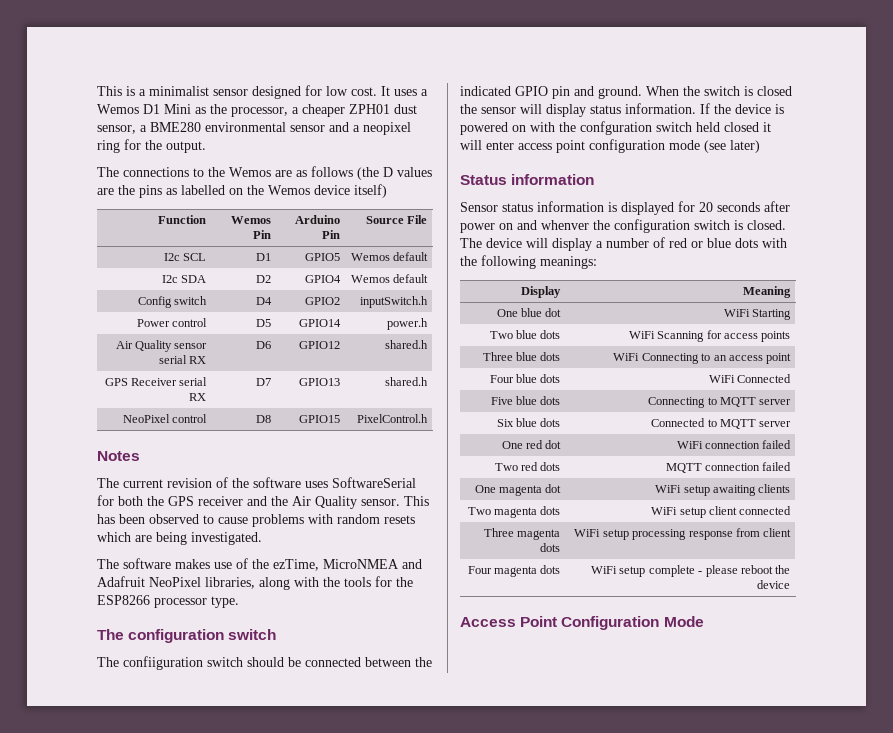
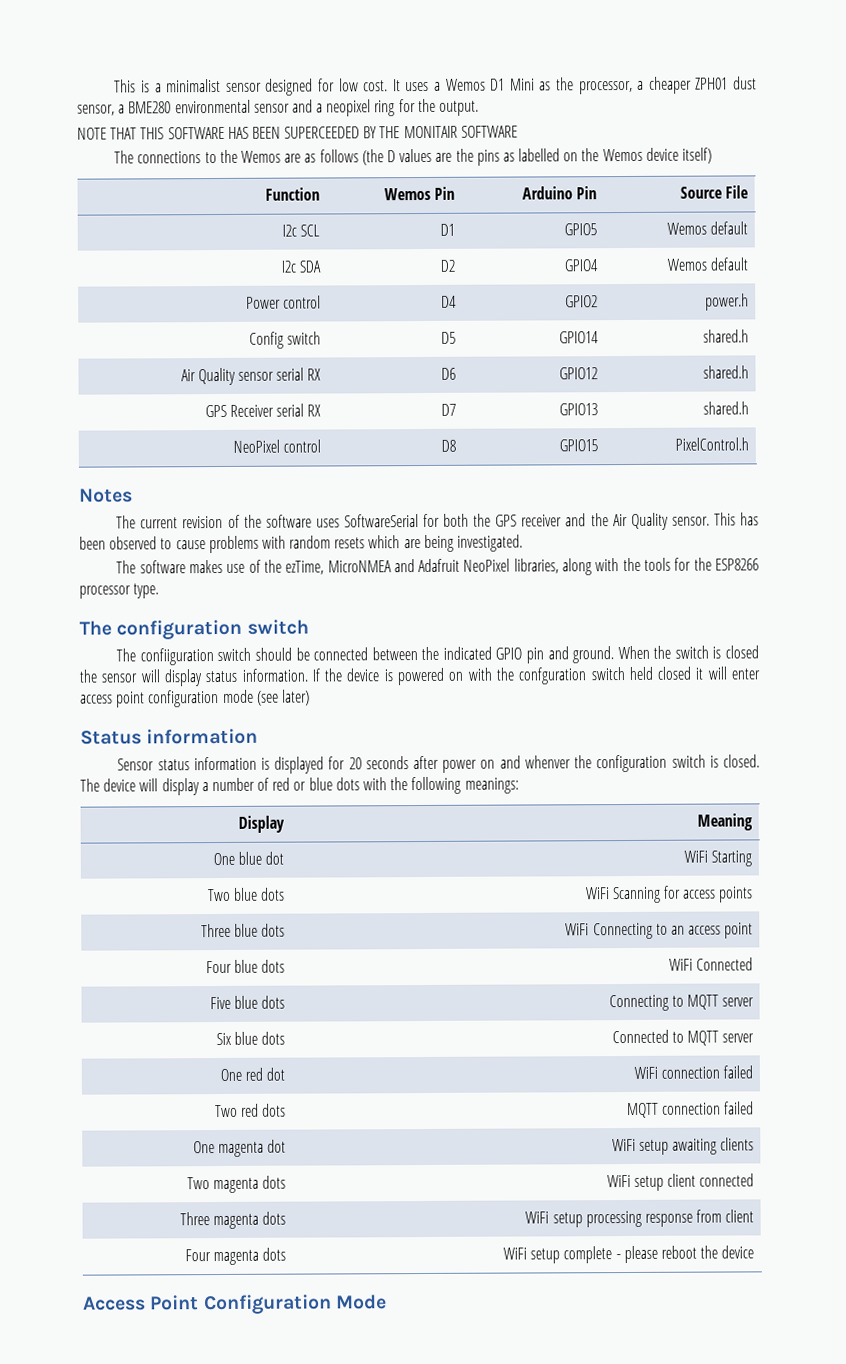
+ NOTE THAT THIS SOFTWARE HAS BEEN SUPERCEEDED BY THE MONITAIR SOFTWARE
- Config switch | D4 | GPIO2 | inputSwitch.h
- Power control | D5 | GPIO14 | power.h
+ Power control | D4 | GPIO2 | power.h
+ Config switch | D5 | GPIO14 | shared.h

